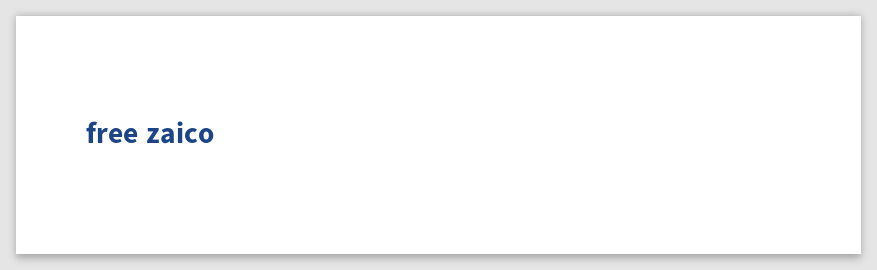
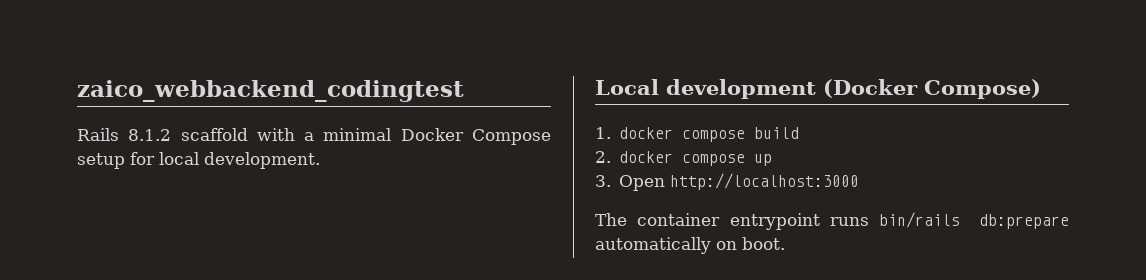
- free zaico
+ zaico_webbackend_codingtest
+ Rails 8.1.2 scaffold with a minimal Docker Compose setup for local development.
+ Local development (Docker Compose)
+ 1. docker compose build
+ 2. docker compose up
+ 3. Open http://localhost:3000
+ The container entrypoint runs bin/rails db:prepare automatically on boot.

